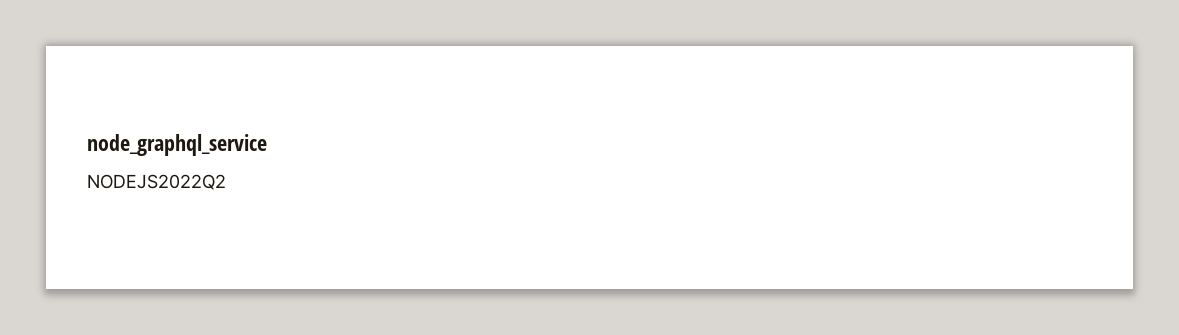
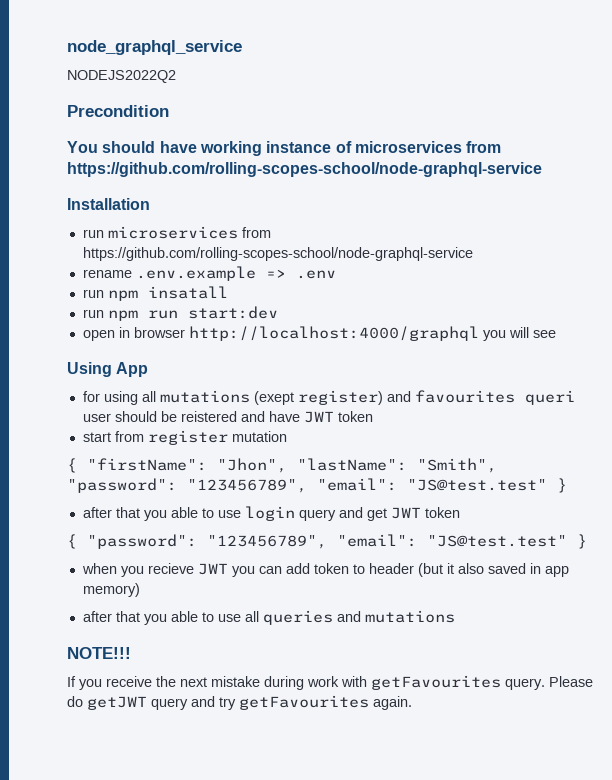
+ Precondition
+ You should have working instance of microservices from https://github.com/rolling-scopes-school/node-graphql-service
+ Installation
+ run microservices from https://github.com/rolling-scopes-school/node-graphql-service
+ rename .env.example => .env
+ run npm insatall
+ run npm run start:dev
+ open in browser http://localhost:4000/graphql you will see
+ Using App
+ for using all mutations (exept register) and favourites queri user should be reistered and have JWT token
+ start from register mutation
+ { "firstName": "Jhon", "lastName": "Smith", "password": "123456789", "email": "JS@test.test" }
+ after that you able to use login query and get JWT token
+ { "password": "123456789", "email": "JS@test.test" }
+ when you recieve JWT you can add token to header (but it also saved in app memory)
+ after that you able to use all queries and mutations
+ NOTE!!!
+ If you receive the next mistake during work with getFavourites query. Please do getJWT query and try getFavourites again.

